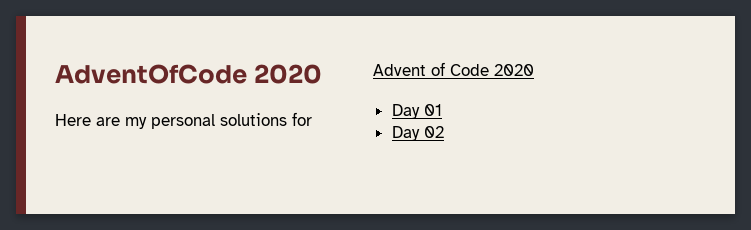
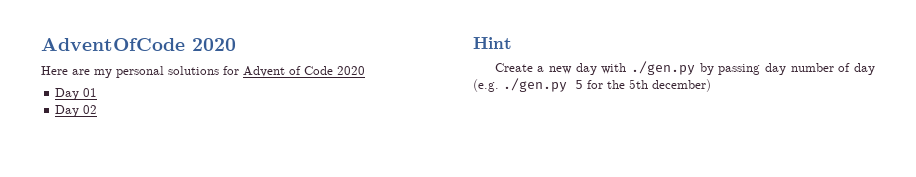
+ Hint
+ Create a new day with ./gen.py by passing day number of day (e.g. ./gen.py 5 for the 5th december)

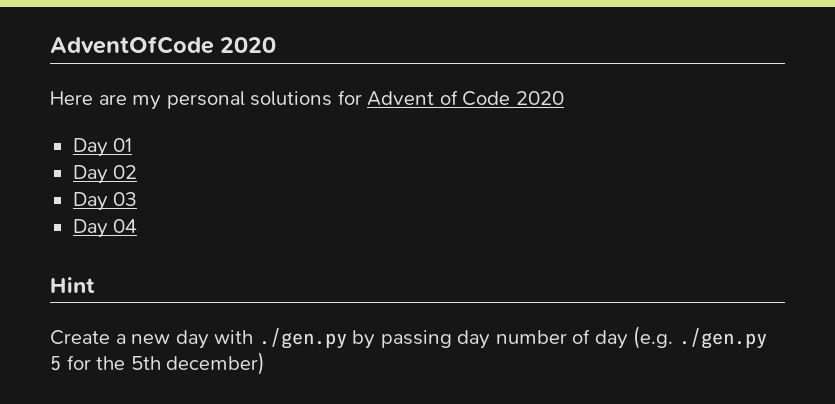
+ Day 03
+ Day 04

